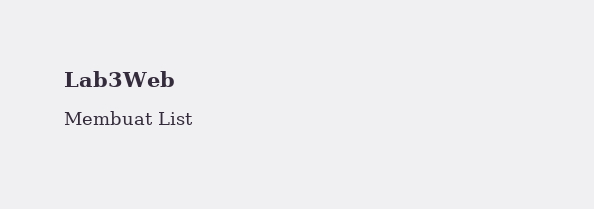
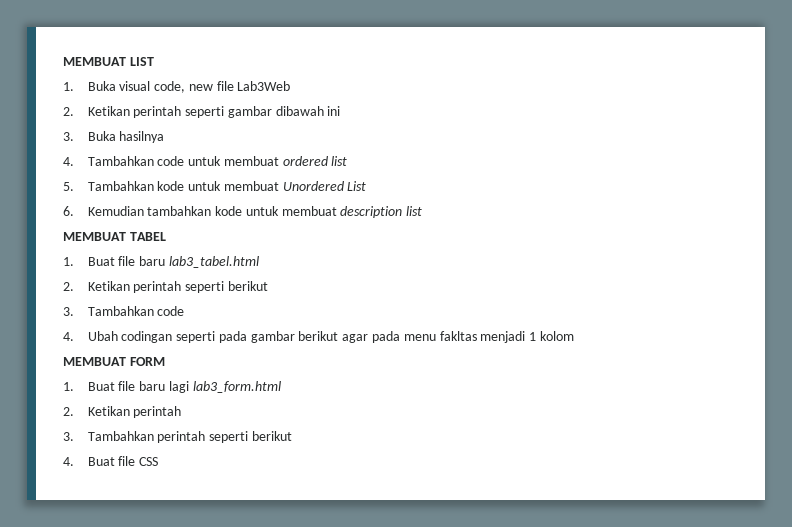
- Lab3Web
- Membuat List
+ MEMBUAT LIST
+ 1. Buka visual code, new file Lab3Web
+ 2. Ketikan perintah seperti gambar dibawah ini
+ 3. Buka hasilnya
+ 4. Tambahkan code untuk membuat ordered list
+ 5. Tambahkan kode untuk membuat Unordered List
+ 6. Kemudian tambahkan kode untuk membuat description list
+ MEMBUAT TABEL
+ 1. Buat file baru lab3_tabel.html
+ 2. Ketikan perintah seperti berikut
+ 3. Tambahkan code
+ 4. Ubah codingan seperti pada gambar berikut agar pada menu fakltas menjadi 1 kolom
+ MEMBUAT FORM
+ 1. Buat file baru lagi lab3_form.html
+ 2. Ketikan perintah
+ 3. Tambahkan perintah seperti berikut
+ 4. Buat file CSS

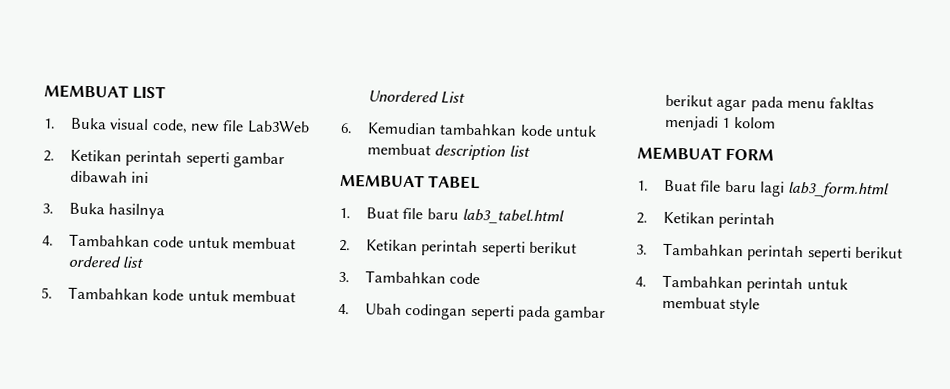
- 4. Buat file CSS
+ 4. Tambahkan perintah untuk membuat style

